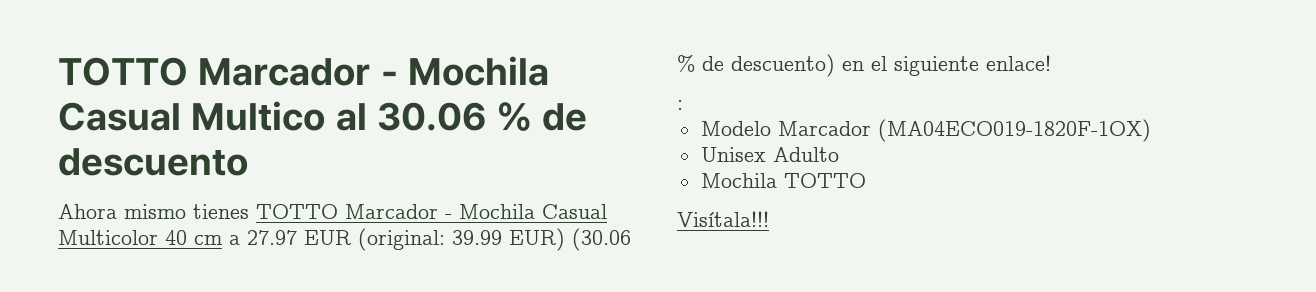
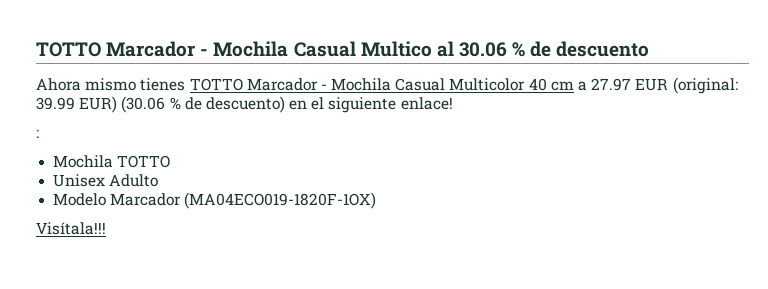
+ Mochila TOTTO
+ Unisex Adulto
- Unisex Adulto
- Mochila TOTTO

